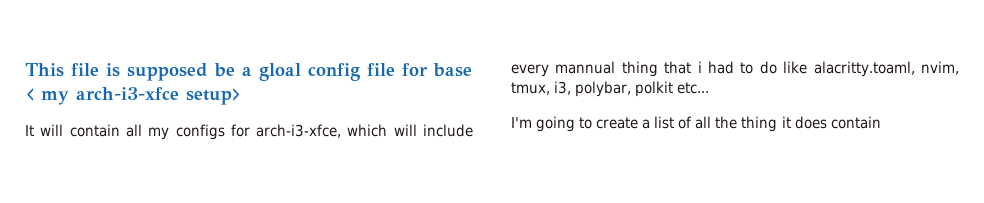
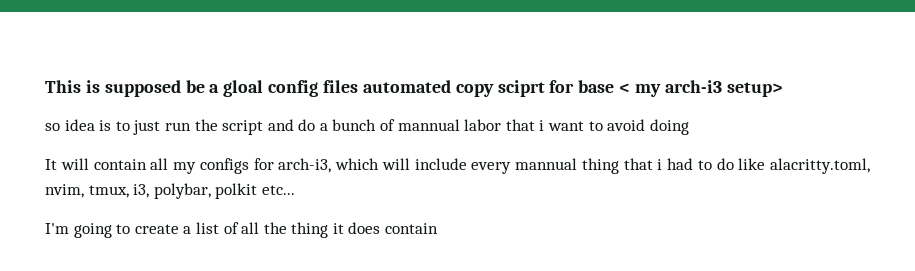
- This file is supposed be a gloal config file for base < my arch-i3-xfce setup>
+ This is supposed be a gloal config files automated copy sciprt for base < my arch-i3 setup>
+ so idea is to just run the script and do a bunch of mannual labor that i want to avoid doing
- It will contain all my configs for arch-i3-xfce, which will include every mannual thing that i had to do like alacritty.toaml, nvim, tmux, i3, polybar, polkit etc...
+ It will contain all my configs for arch-i3, which will include every mannual thing that i had to do like alacritty.toml, nvim, tmux, i3, polybar, polkit etc...

